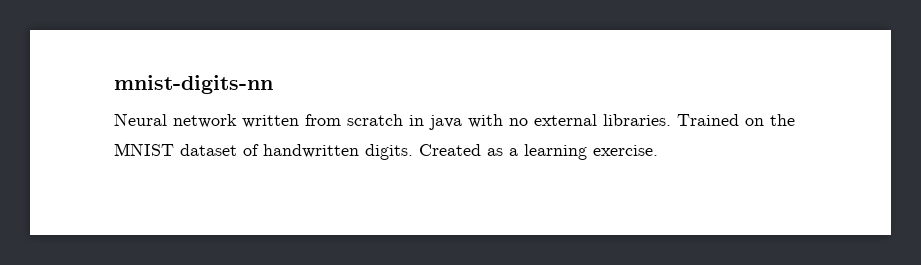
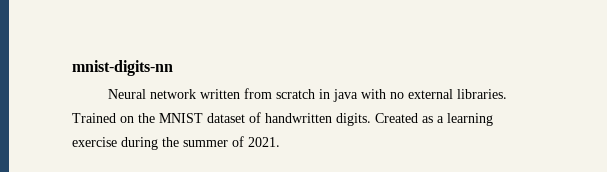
- Created as a learning exercise.
+ Created as a learning exercise during the summer of 2021.

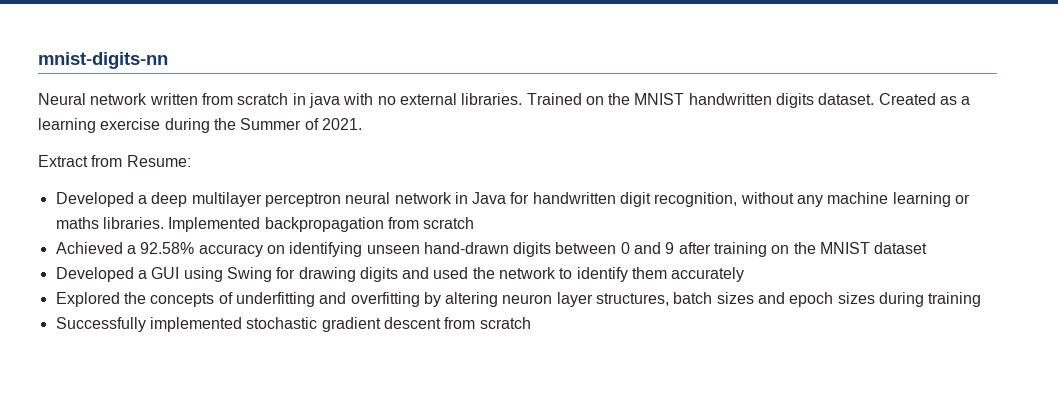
- Trained on the MNIST dataset of handwritten digits.
+ Trained on the MNIST handwritten digits dataset.
- Created as a learning exercise during the summer of 2021.
+ Created as a learning exercise during the Summer of 2021.
+ Extract from Resume:
+ Developed a deep multilayer perceptron neural network in Java for handwritten digit recognition, without any machine learning or maths libraries. Implemented backpropagation from scratch
+ Achieved a 92.58% accuracy on identifying unseen hand-drawn digits between 0 and 9 after training on the MNIST dataset
+ Developed a GUI using Swing for drawing digits and used the network to identify them accurately
+ Explored the concepts of underfitting and overfitting by altering neuron layer structures, batch sizes and epoch sizes during training
+ Successfully implemented stochastic gradient descent from scratch

